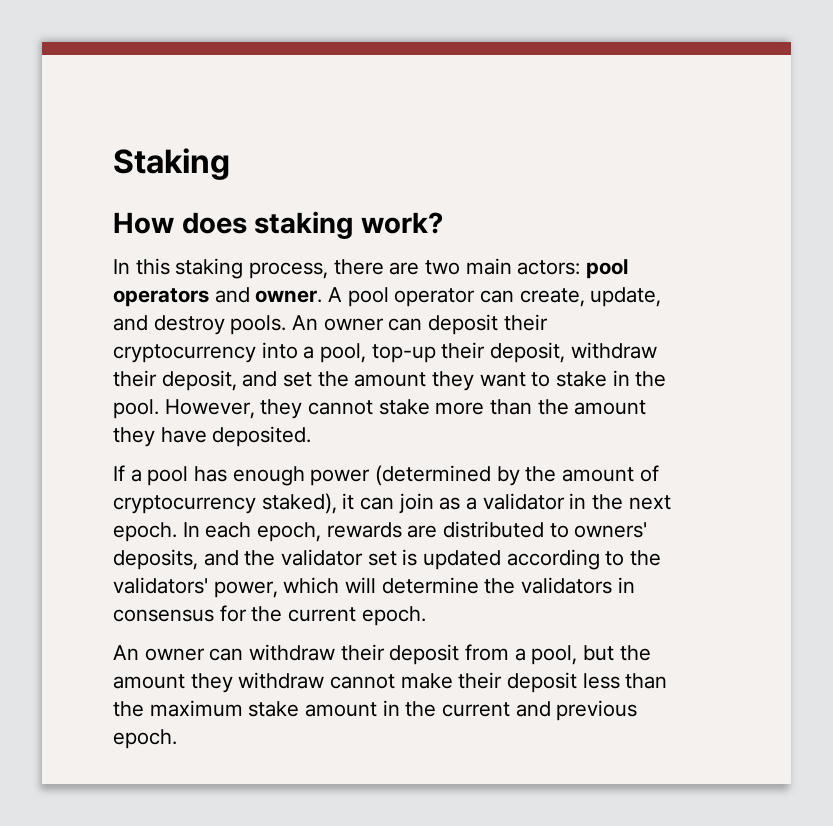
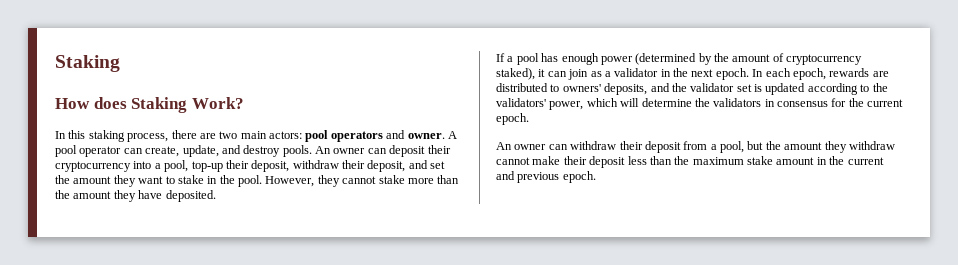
- How does staking work?
+ How does Staking Work?

